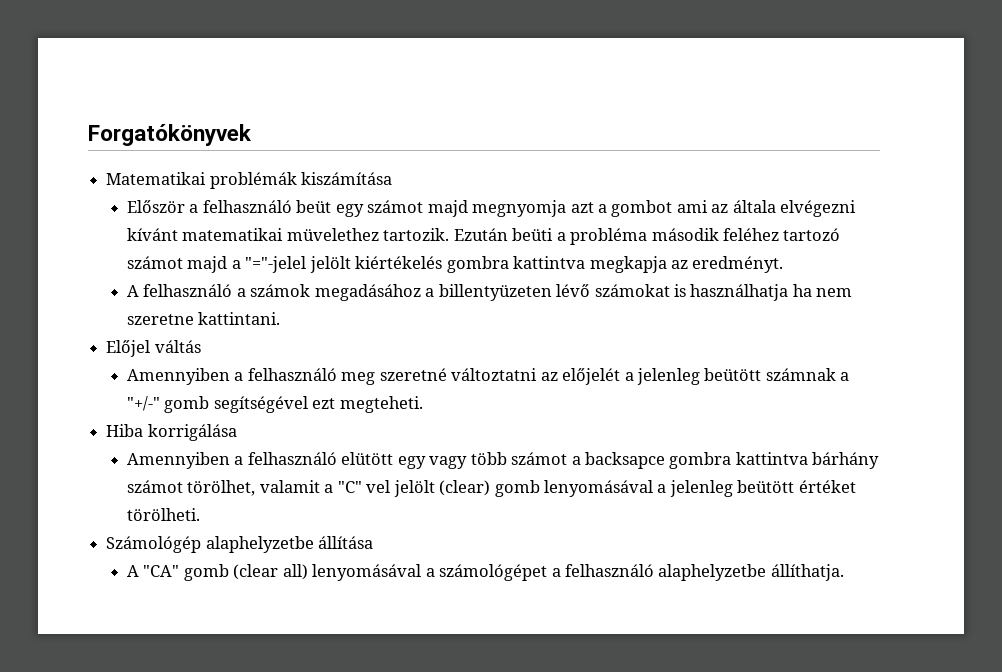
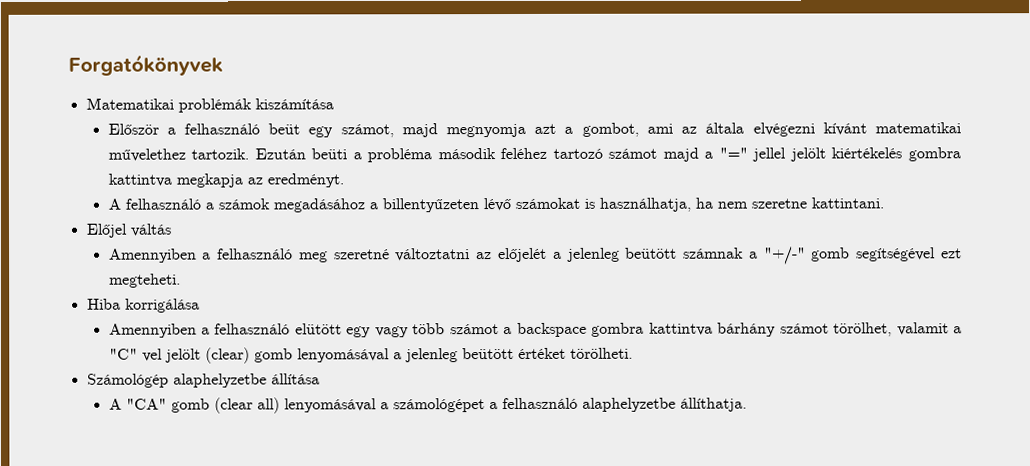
- Először a felhasználó beüt egy számot majd megnyomja azt a gombot ami az általa elvégezni kívánt matematikai müvelethez tartozik.
+ Először a felhasználó beüt egy számot, majd megnyomja azt a gombot, ami az általa elvégezni kívánt matematikai művelethez tartozik.
- Ezután beüti a probléma második feléhez tartozó számot majd a "="-jelel jelölt kiértékelés gombra kattintva megkapja az eredményt.
+ Ezután beüti a probléma második feléhez tartozó számot majd a "=" jellel jelölt kiértékelés gombra kattintva megkapja az eredményt.
- A felhasználó a számok megadásához a billentyüzeten lévő számokat is használhatja ha nem szeretne kattintani.
+ A felhasználó a számok megadásához a billentyűzeten lévő számokat is használhatja, ha nem szeretne kattintani.
- Amennyiben a felhasználó elütött egy vagy több számot a backsapce gombra kattintva bárhány számot törölhet, valamit a "C" vel jelölt (clear) gomb lenyomásával a jelenleg beütött értéket törölheti.
+ Amennyiben a felhasználó elütött egy vagy több számot a backspace gombra kattintva bárhány számot törölhet, valamit a "C" vel jelölt (clear) gomb lenyomásával a jelenleg beütött értéket törölheti.

